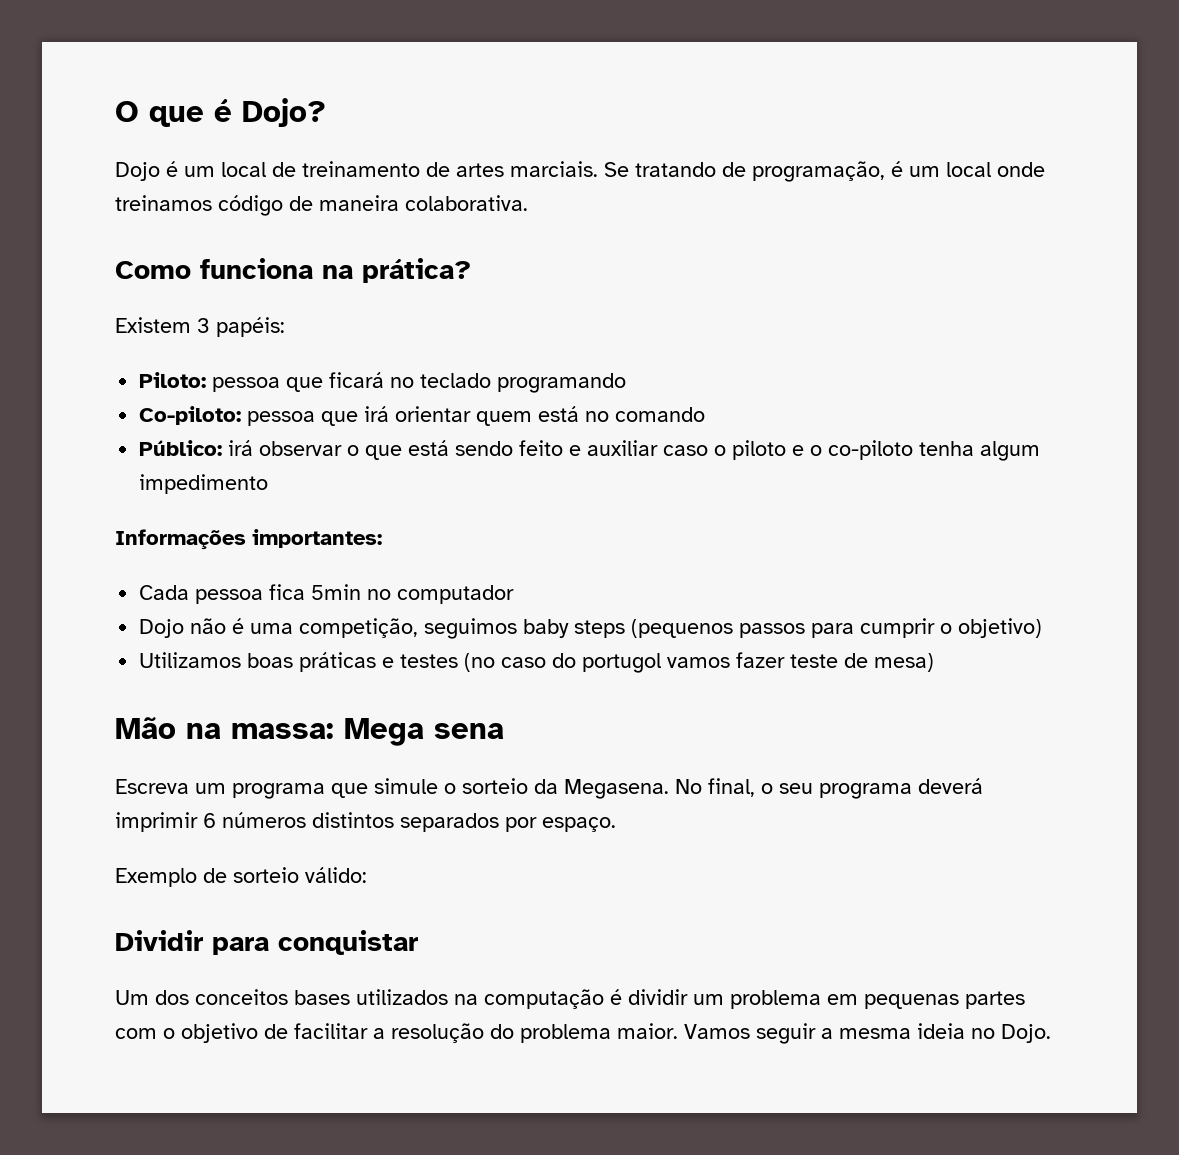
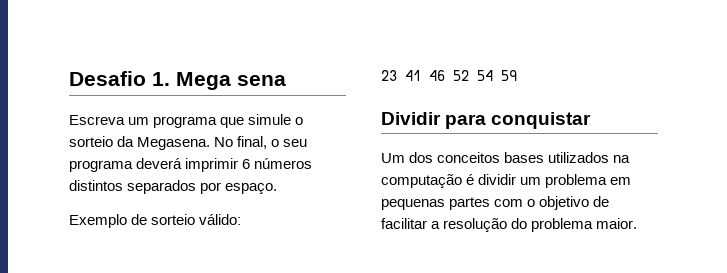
- O que é Dojo?
- Dojo é um local de treinamento de artes marciais. Se tratando de programação, é um local onde treinamos código de maneira colaborativa.
- Como funciona na prática?
- Existem 3 papéis:
- Piloto: pessoa que ficará no teclado programando
- Co-piloto: pessoa que irá orientar quem está no comando
- Público: irá observar o que está sendo feito e auxiliar caso o piloto e o co-piloto tenha algum impedimento
- Informações importantes:
- Cada pessoa fica 5min no computador
- Dojo não é uma competição, seguimos baby steps (pequenos passos para cumprir o objetivo)
- Utilizamos boas práticas e testes (no caso do portugol vamos fazer teste de mesa)
- Mão na massa: Mega sena
+ Desafio 1. Mega sena
+ 23 41 46 52 54 59
- Vamos seguir a mesma ideia no Dojo.

